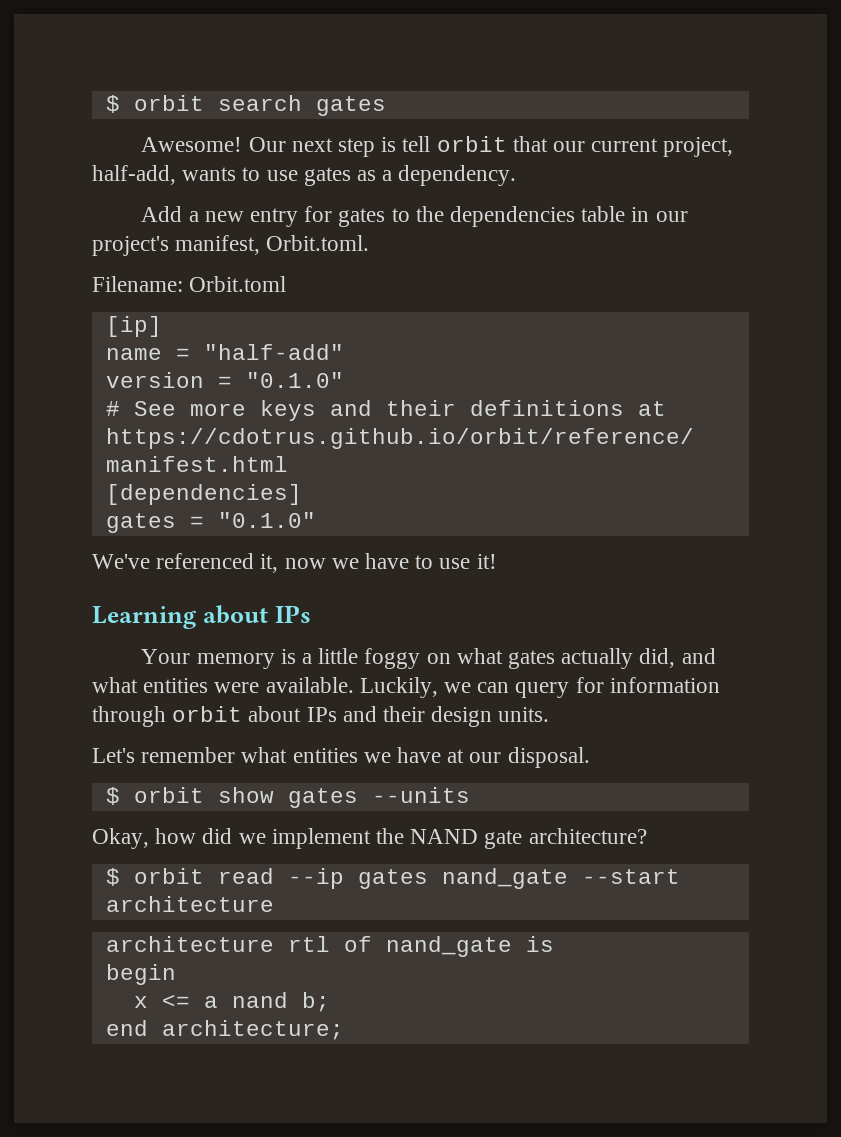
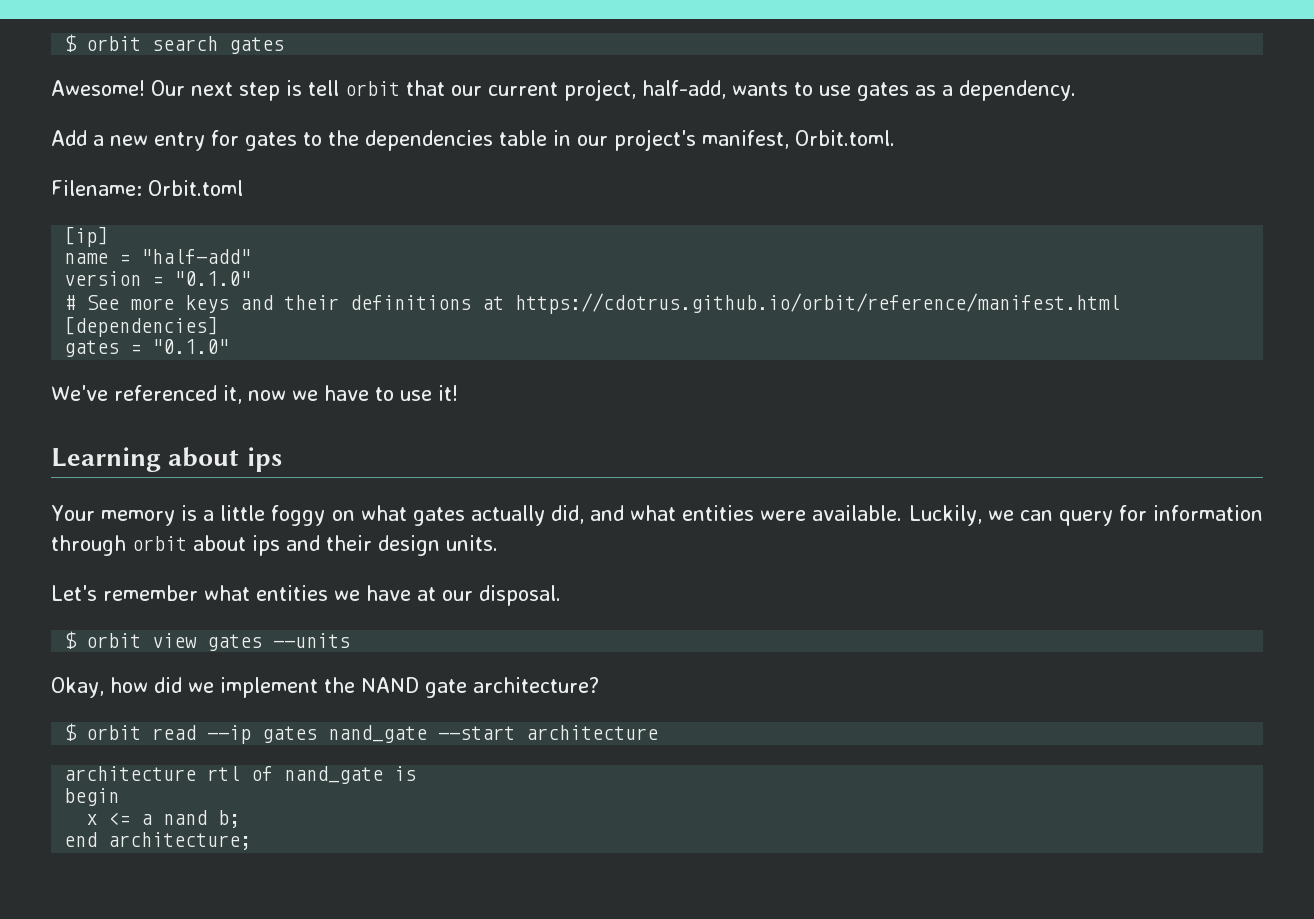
- Learning about IPs
+ Learning about ips
- Luckily, we can query for information through orbit about IPs and their design units.
+ Luckily, we can query for information through orbit about ips and their design units.
- $ orbit show gates --units
+ $ orbit view gates --units

